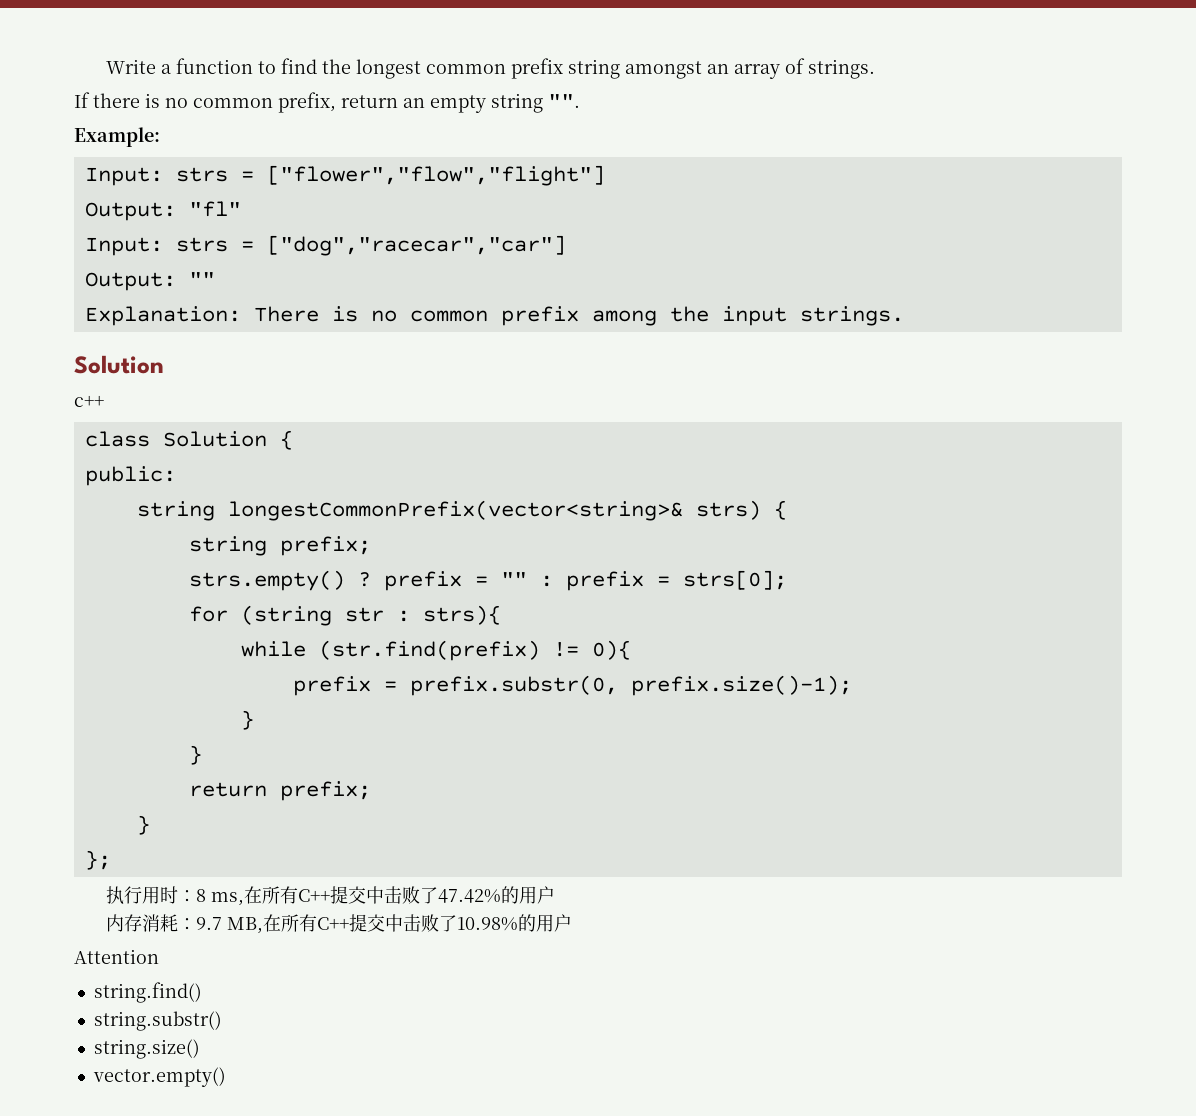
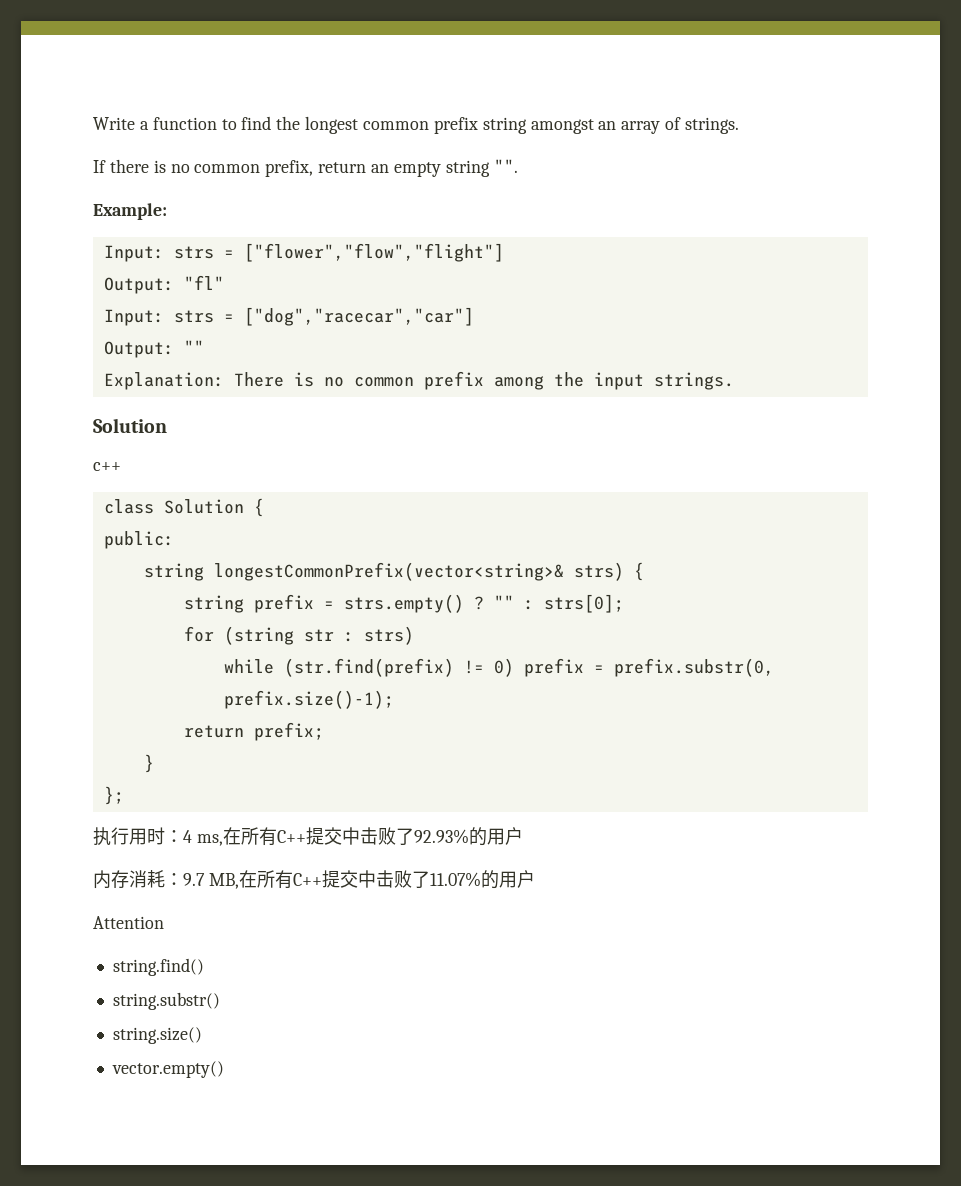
- string prefix;
- strs.empty() ? prefix = "" : prefix = strs[0];
+ string prefix = strs.empty() ? "" : strs[0];
- for (string str : strs){
+ for (string str : strs)
- while (str.find(prefix) != 0){
- prefix = prefix.substr(0, prefix.size()-1);
- }
- }
+ while (str.find(prefix) != 0) prefix = prefix.substr(0, prefix.size()-1);
- 执行用时：8 ms,在所有C++提交中击败了47.42%的用户
+ 执行用时：4 ms,在所有C++提交中击败了92.93%的用户
- 内存消耗：9.7 MB,在所有C++提交中击败了10.98%的用户
+ 内存消耗：9.7 MB,在所有C++提交中击败了11.07%的用户

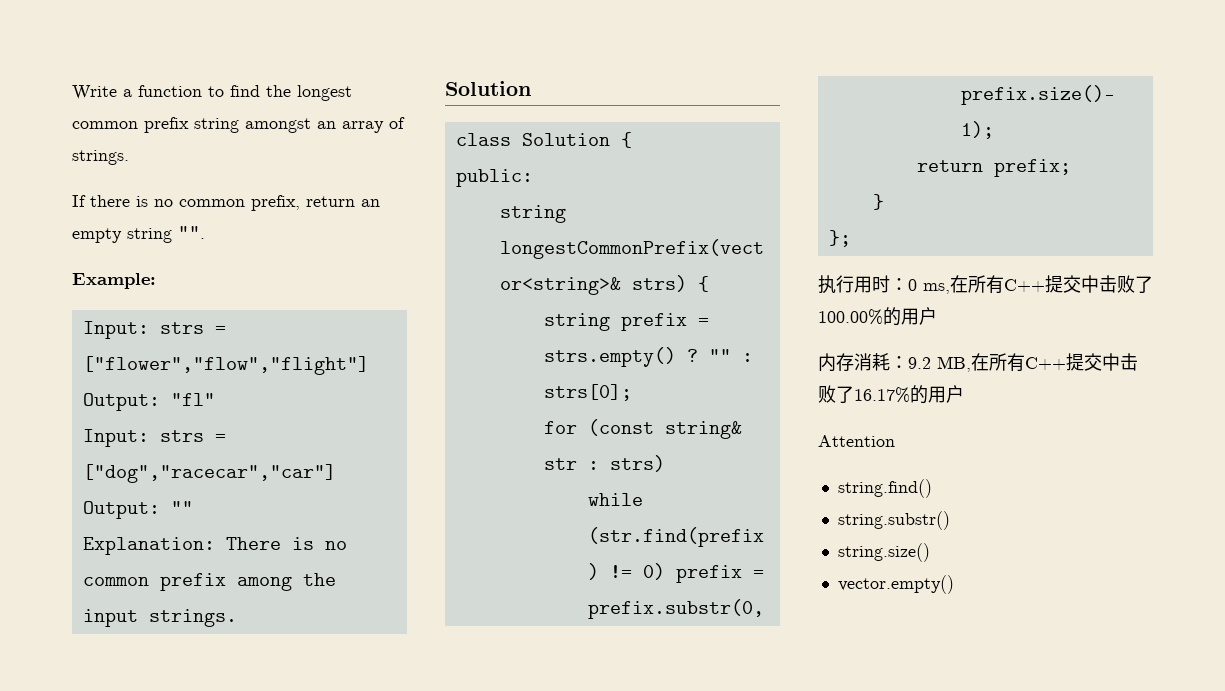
- c++
- for (string str : strs)
+ for (const string& str : strs)
- 执行用时：4 ms,在所有C++提交中击败了92.93%的用户
+ 执行用时：0 ms,在所有C++提交中击败了100.00%的用户
- 内存消耗：9.7 MB,在所有C++提交中击败了11.07%的用户
+ 内存消耗：9.2 MB,在所有C++提交中击败了16.17%的用户

